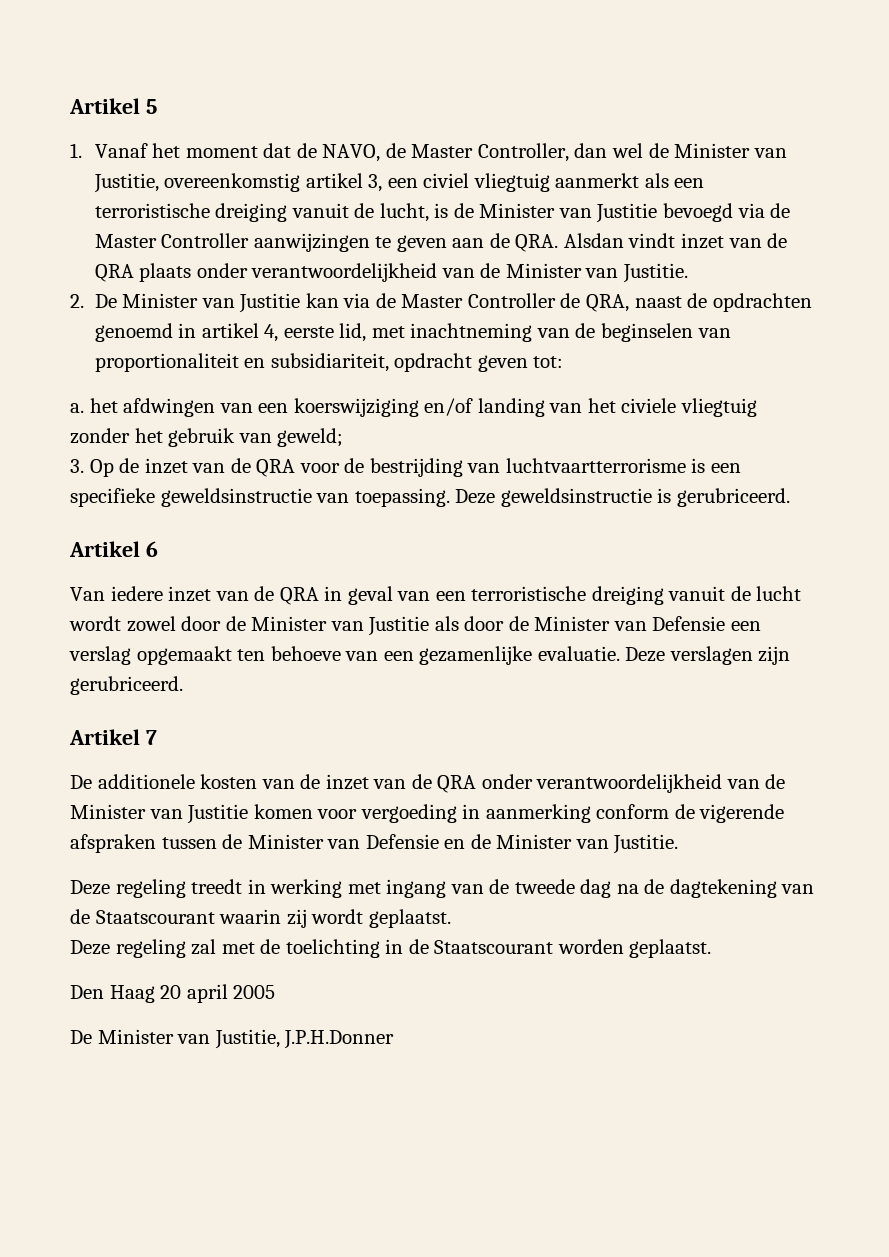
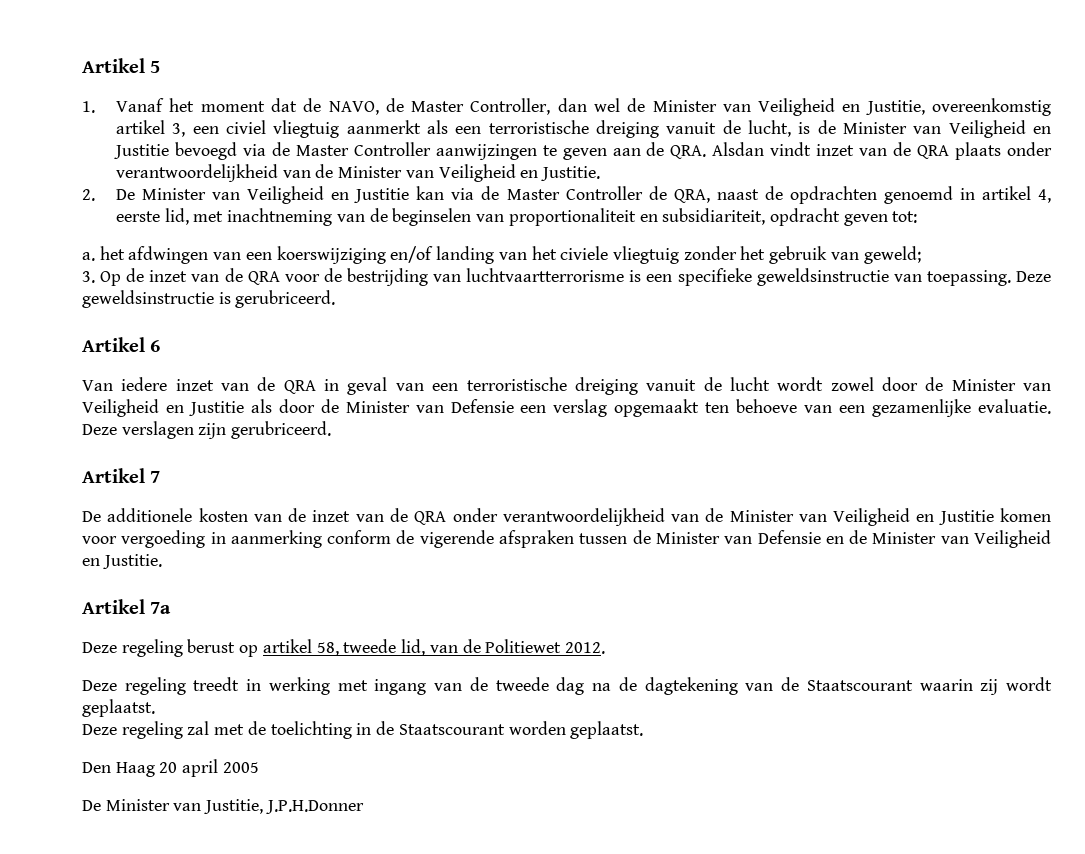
- 1. Vanaf het moment dat de NAVO, de Master Controller, dan wel de Minister van Justitie, overeenkomstig artikel 3, een civiel vliegtuig aanmerkt als een terroristische dreiging vanuit de lucht, is de Minister van Justitie bevoegd via de Master Controller aanwijzingen te geven aan de QRA. Alsdan vindt inzet van de QRA plaats onder verantwoordelijkheid van de Minister van Justitie.
+ 1. Vanaf het moment dat de NAVO, de Master Controller, dan wel de Minister van Veiligheid en Justitie, overeenkomstig artikel 3, een civiel vliegtuig aanmerkt als een terroristische dreiging vanuit de lucht, is de Minister van Veiligheid en Justitie bevoegd via de Master Controller aanwijzingen te geven aan de QRA. Alsdan vindt inzet van de QRA plaats onder verantwoordelijkheid van de Minister van Veiligheid en Justitie.
- 2. De Minister van Justitie kan via de Master Controller de QRA, naast de opdrachten genoemd in artikel 4, eerste lid, met inachtneming van de beginselen van proportionaliteit en subsidiariteit, opdracht geven tot:
+ 2. De Minister van Veiligheid en Justitie kan via de Master Controller de QRA, naast de opdrachten genoemd in artikel 4, eerste lid, met inachtneming van de beginselen van proportionaliteit en subsidiariteit, opdracht geven tot:
- Van iedere inzet van de QRA in geval van een terroristische dreiging vanuit de lucht wordt zowel door de Minister van Justitie als door de Minister van Defensie een verslag opgemaakt ten behoeve van een gezamenlijke evaluatie.
+ Van iedere inzet van de QRA in geval van een terroristische dreiging vanuit de lucht wordt zowel door de Minister van Veiligheid en Justitie als door de Minister van Defensie een verslag opgemaakt ten behoeve van een gezamenlijke evaluatie.
- De additionele kosten van de inzet van de QRA onder verantwoordelijkheid van de Minister van Justitie komen voor vergoeding in aanmerking conform de vigerende afspraken tussen de Minister van Defensie en de Minister van Justitie.
+ De additionele kosten van de inzet van de QRA onder verantwoordelijkheid van de Minister van Veiligheid en Justitie komen voor vergoeding in aanmerking conform de vigerende afspraken tussen de Minister van Defensie en de Minister van Veiligheid en Justitie.
+ Artikel 7a
+ Deze regeling berust op artikel 58, tweede lid, van de Politiewet 2012.

